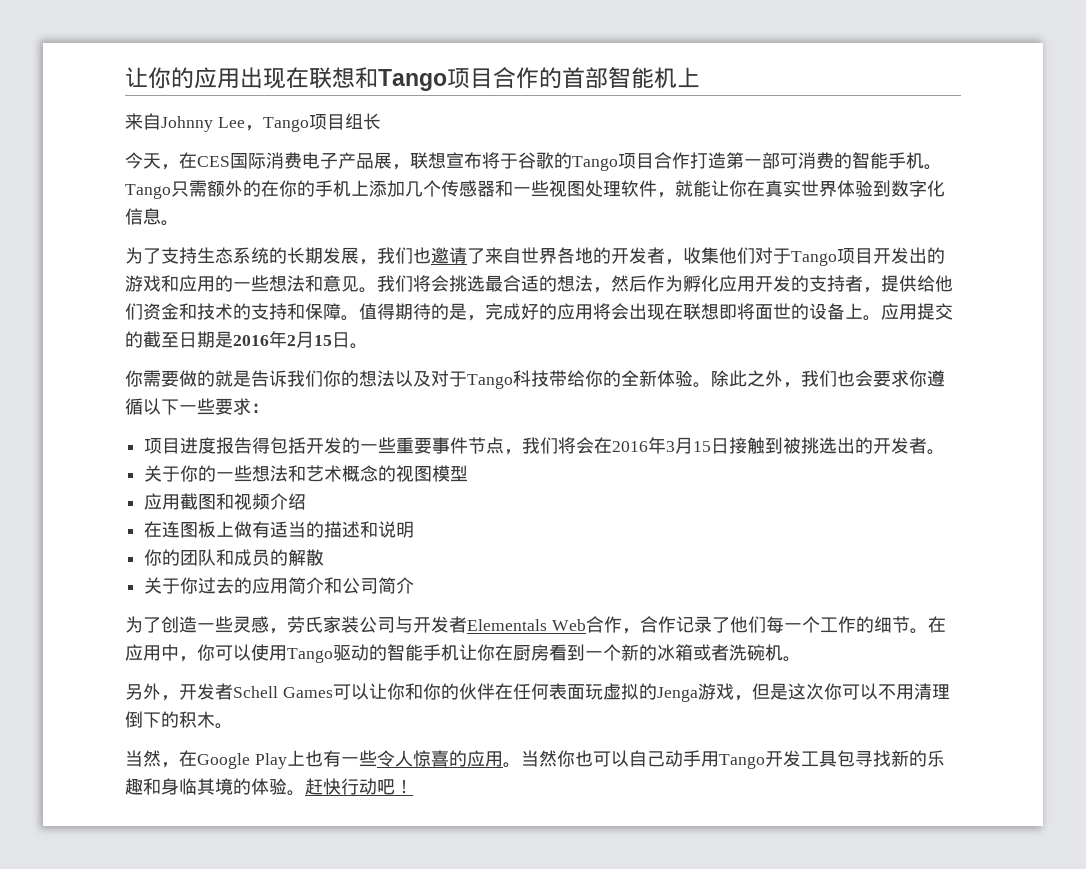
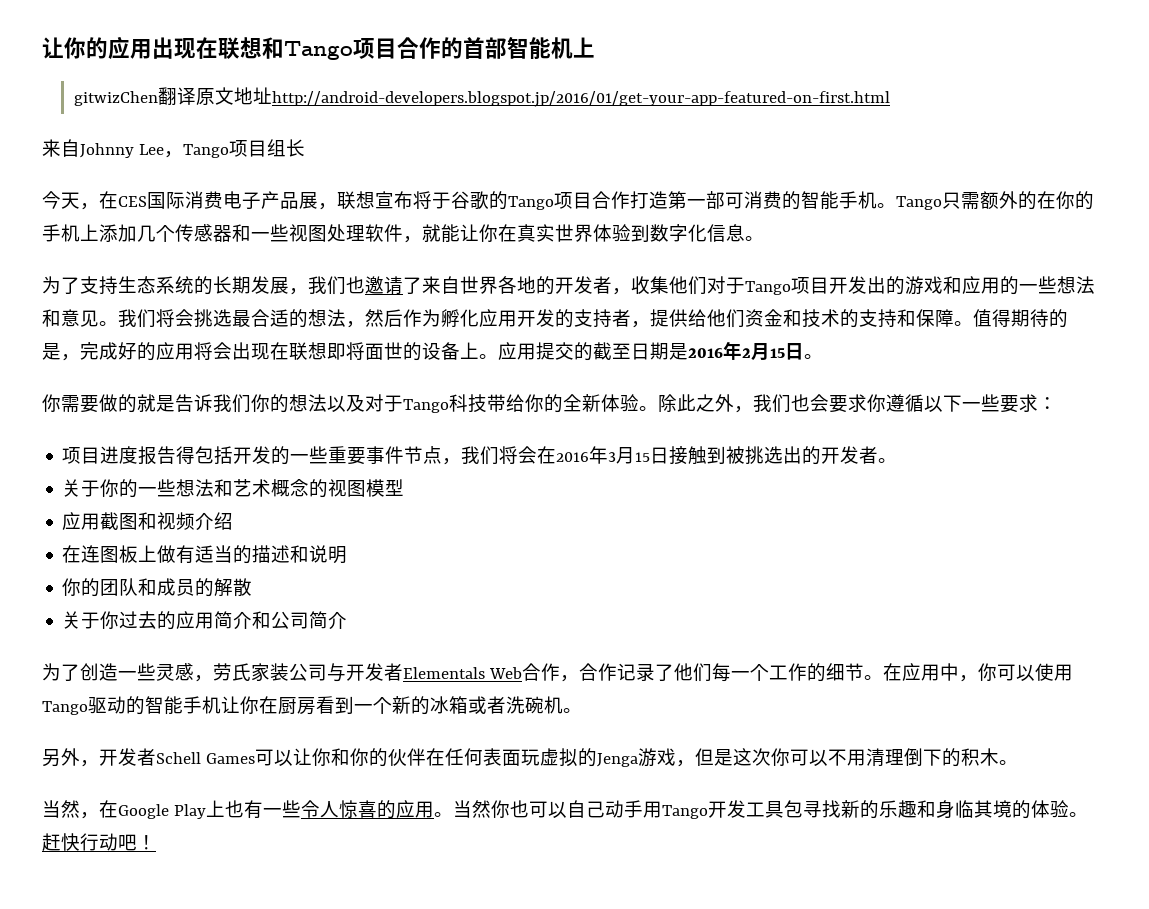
+ gitwizChen翻译原文地址http://android-developers.blogspot.jp/2016/01/get-your-app-featured-on-first.html

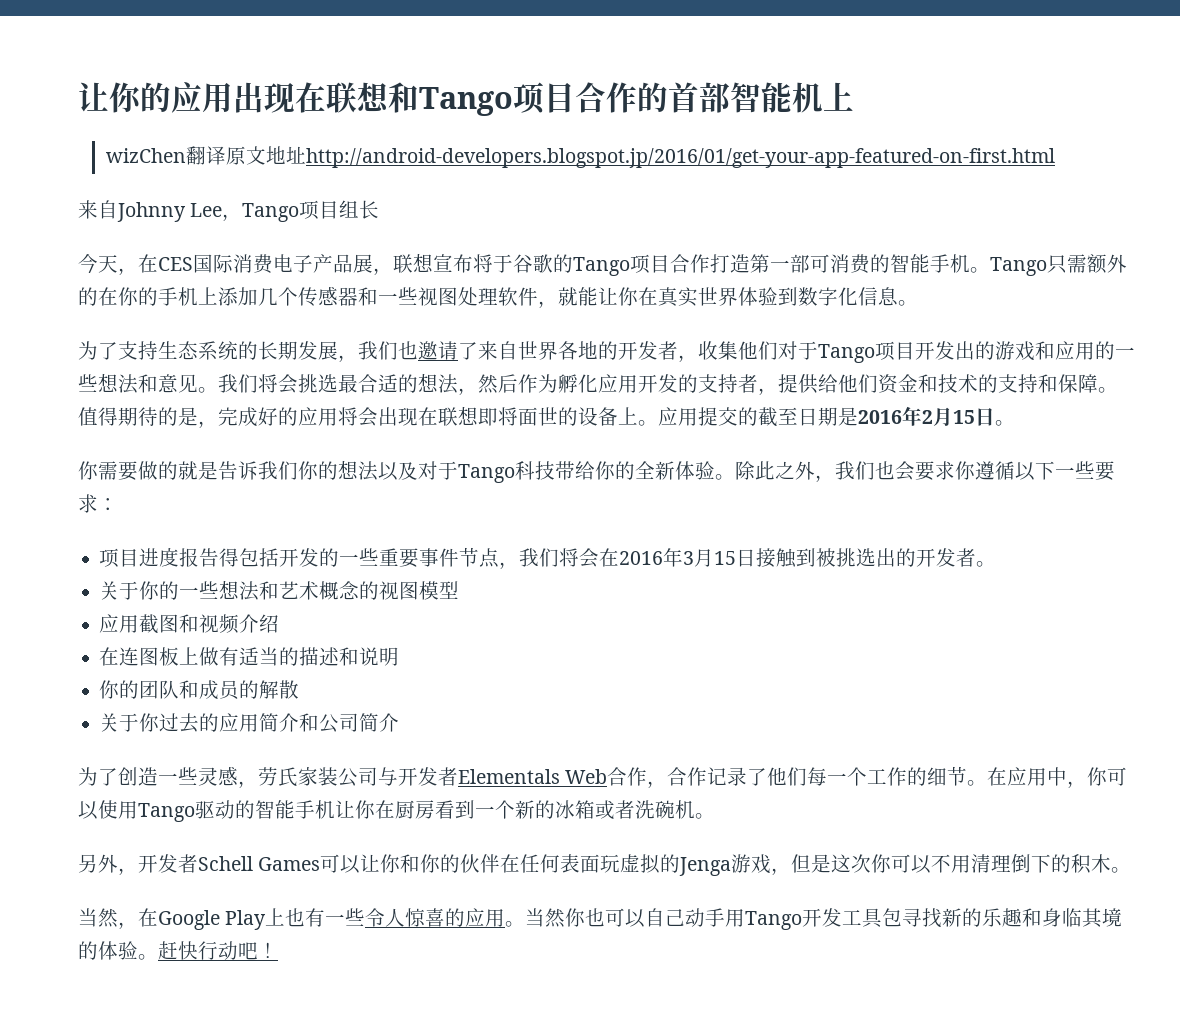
- gitwizChen翻译原文地址http://android-developers.blogspot.jp/2016/01/get-your-app-featured-on-first.html
+ wizChen翻译原文地址http://android-developers.blogspot.jp/2016/01/get-your-app-featured-on-first.html

